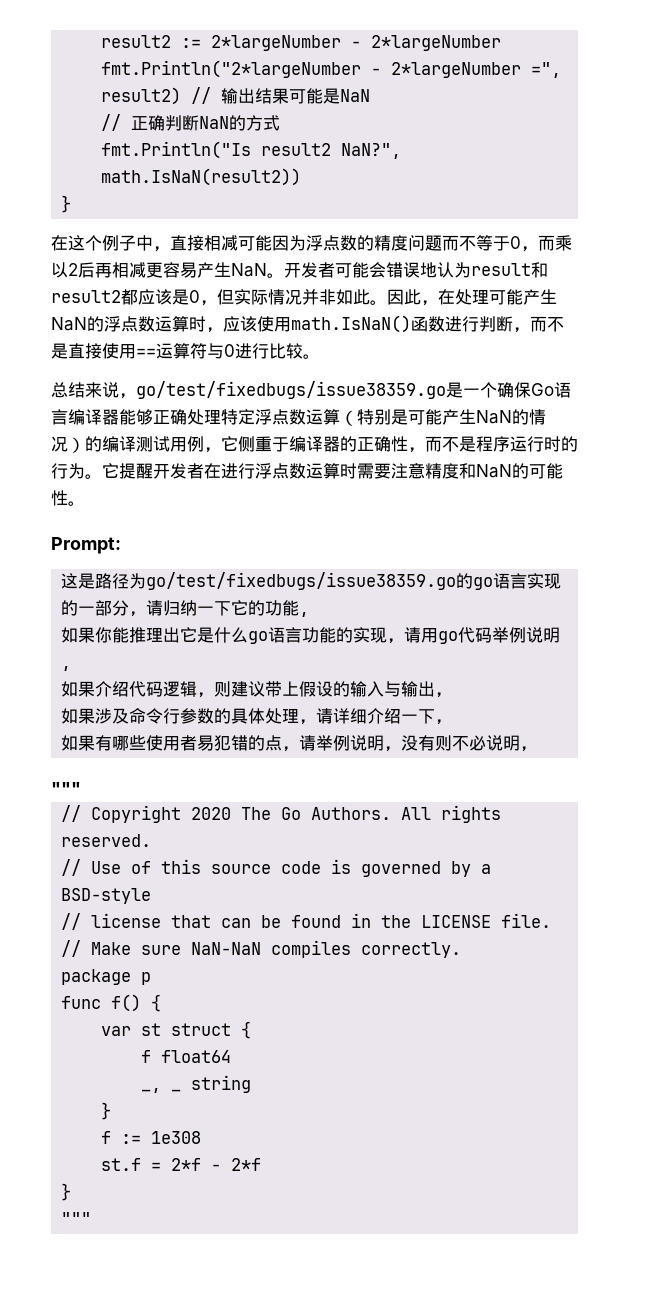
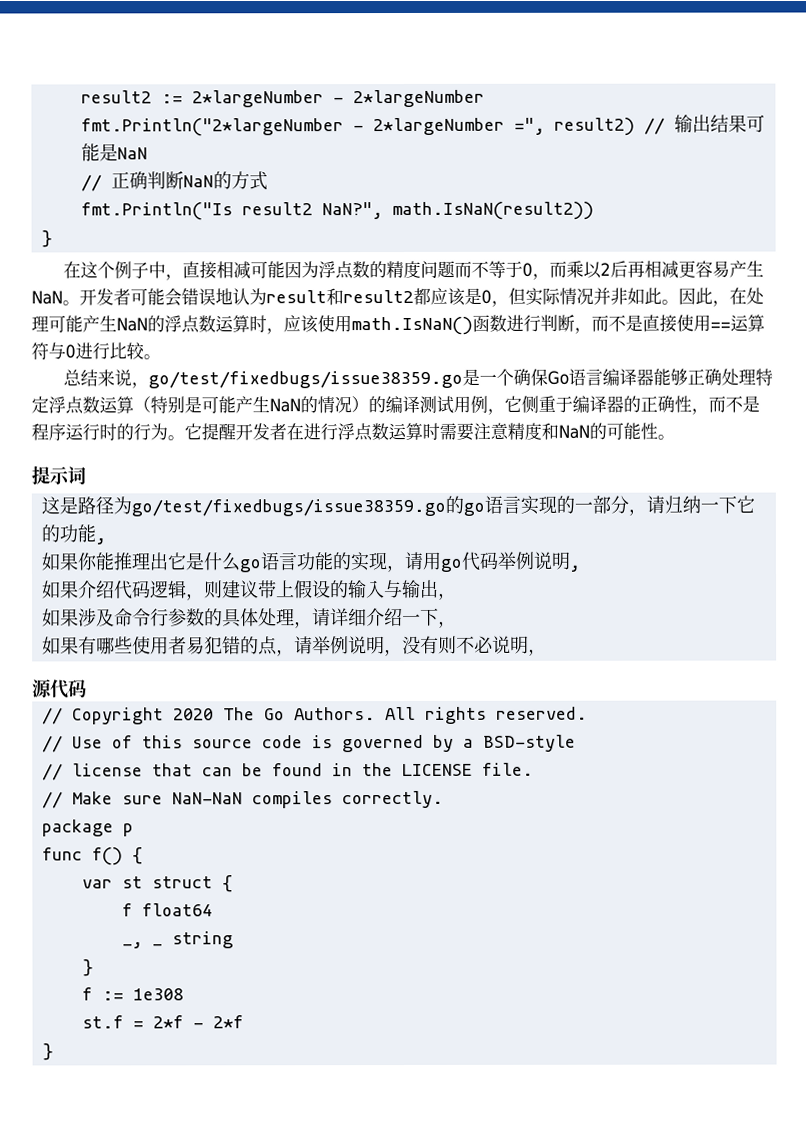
- Prompt:
+ 提示词
  如果有哪些使用者易犯错的点，请举例说明，没有则不必说明，
- """
+ 源代码
  st.f = 2*f - 2*f
  }
- """

